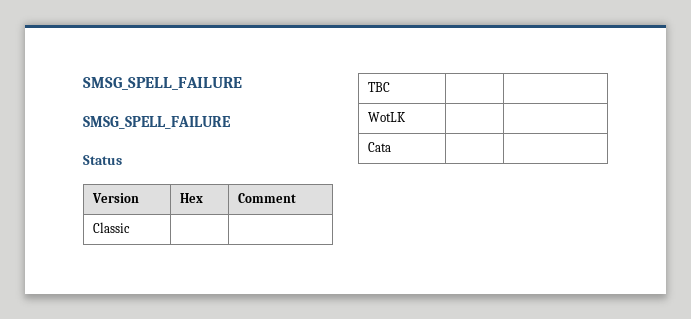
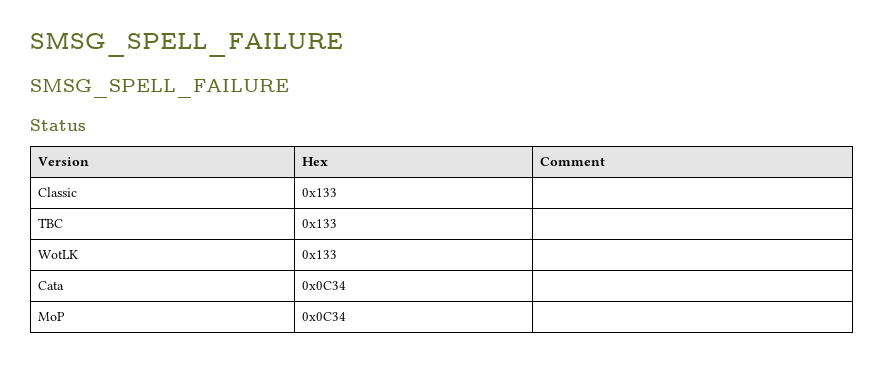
- Classic | |
+ Classic | 0x133 |
- TBC | |
+ TBC | 0x133 |
- WotLK | |
+ WotLK | 0x133 |
- Cata | |
+ Cata | 0x0C34 |
+ MoP | 0x0C34 |

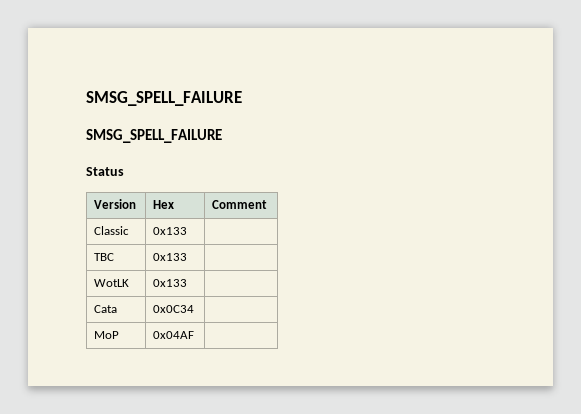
- MoP | 0x0C34 |
+ MoP | 0x04AF |

